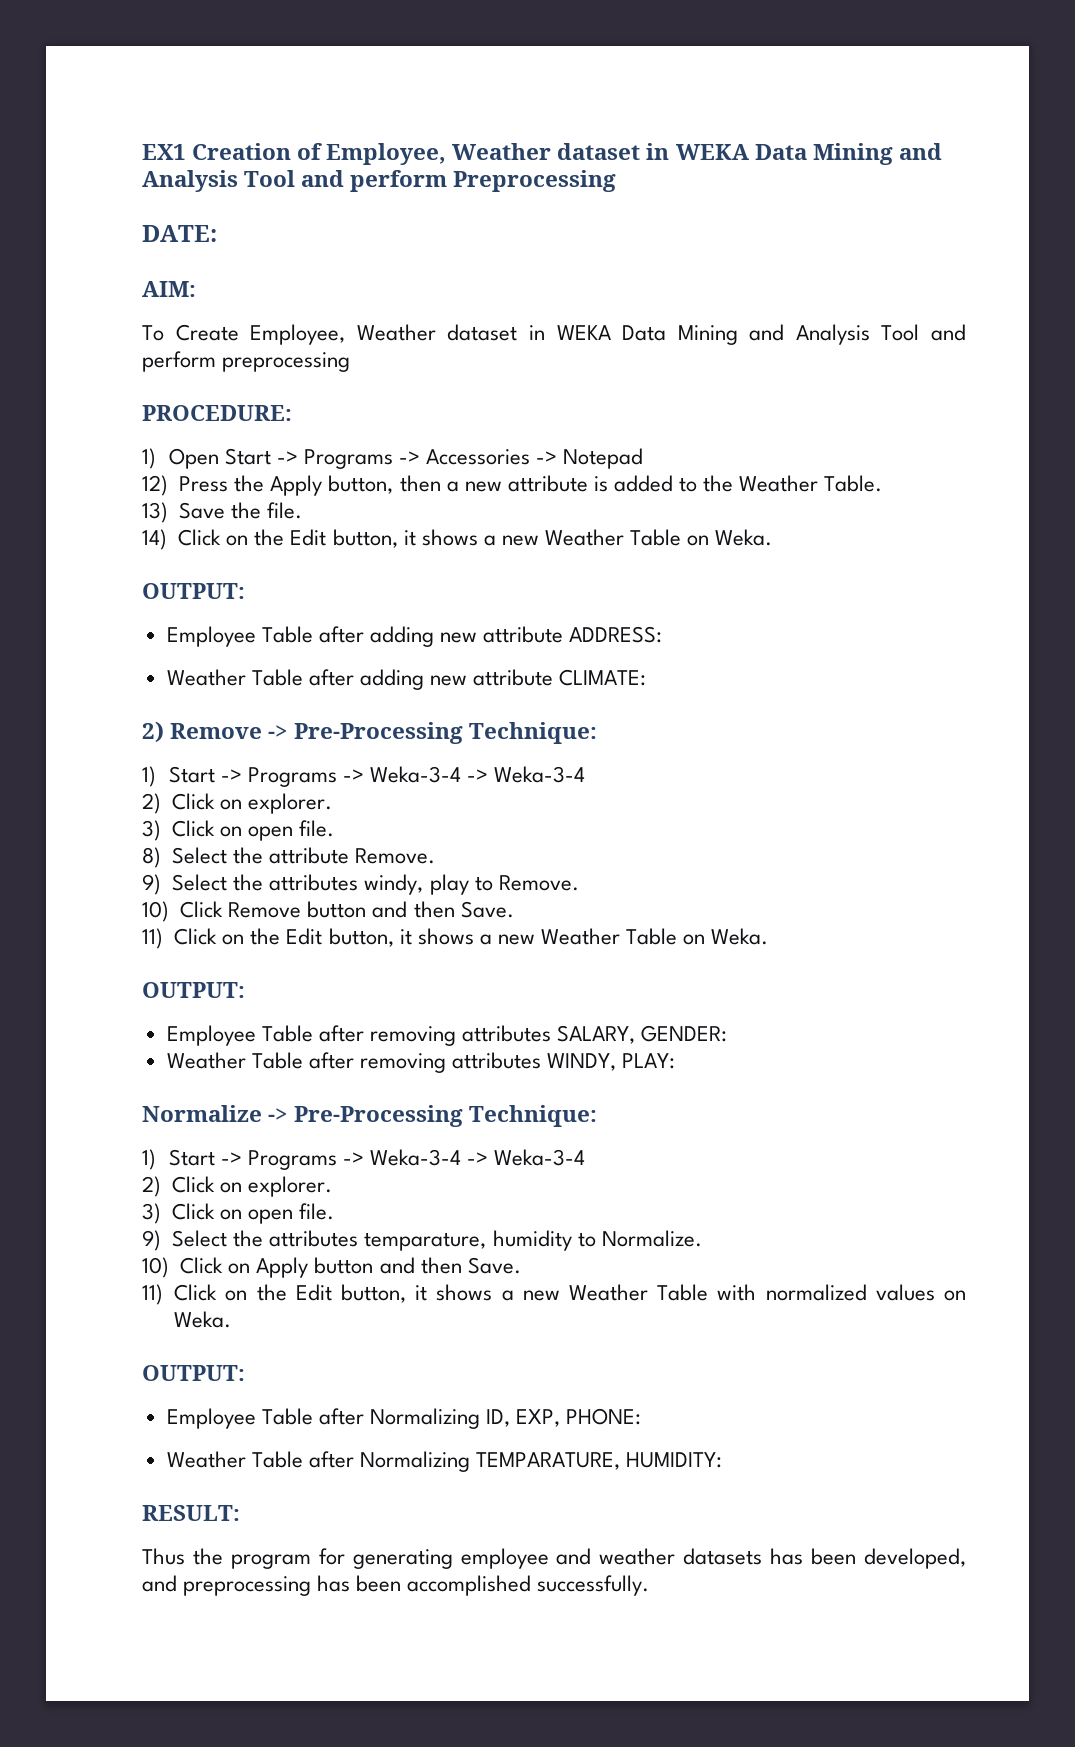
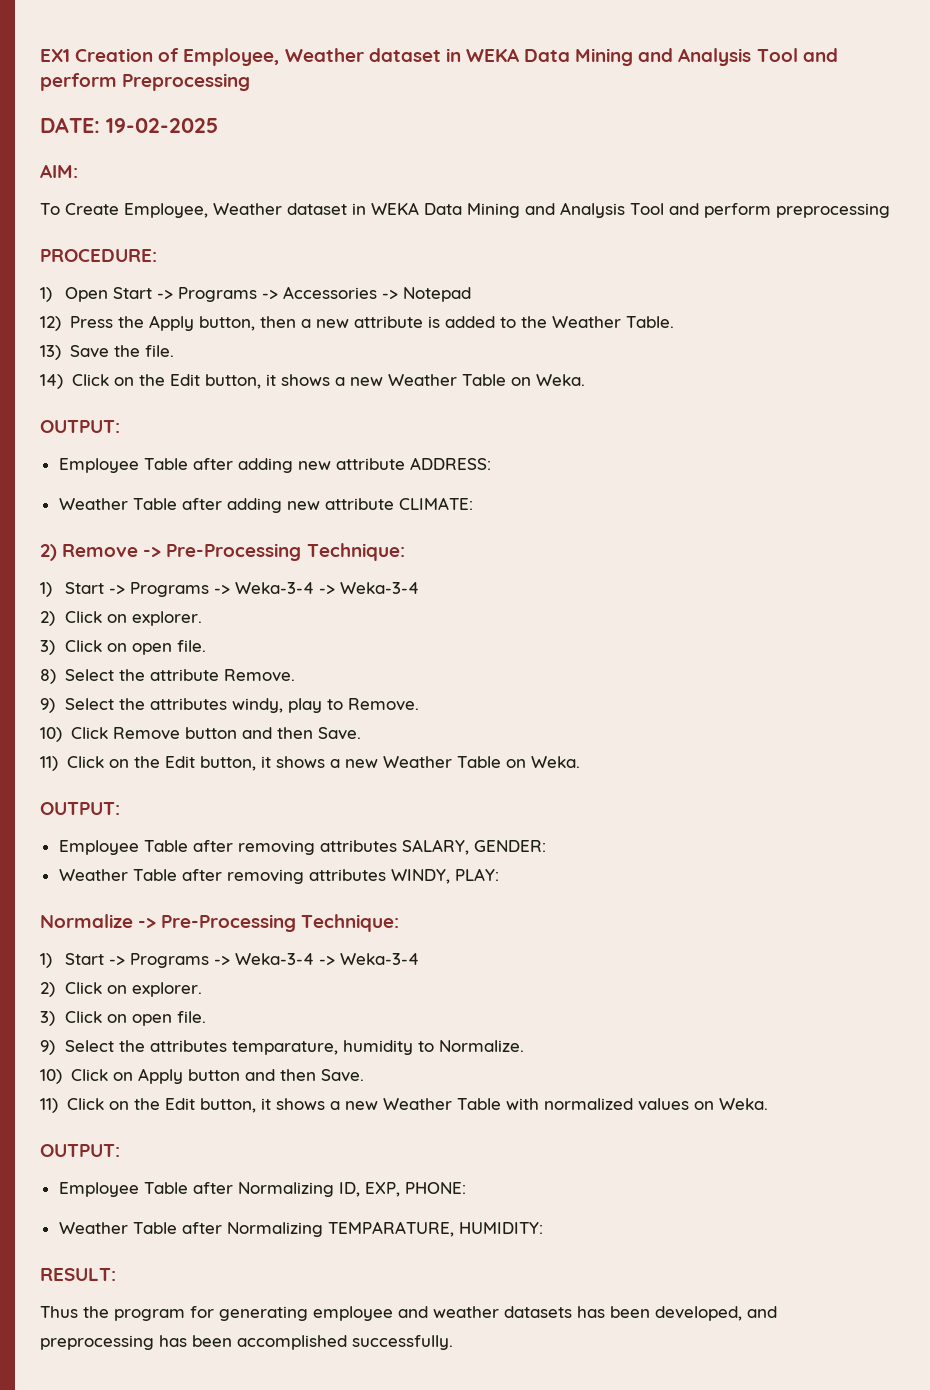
- DATE:
+ DATE: 19-02-2025

